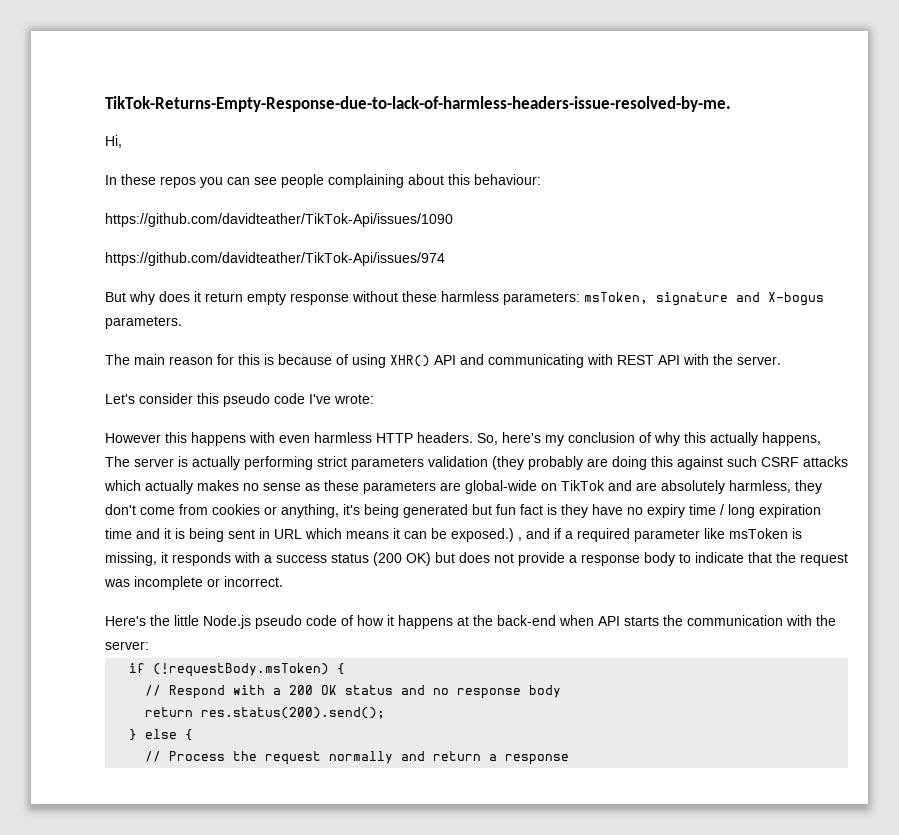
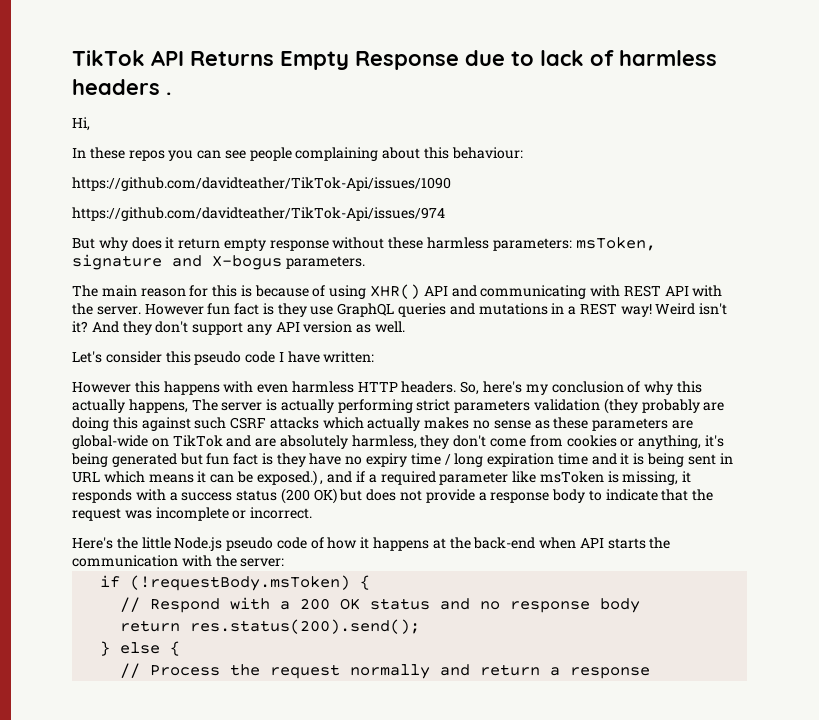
- TikTok-Returns-Empty-Response-due-to-lack-of-harmless-headers-issue-resolved-by-me.
+ TikTok API Returns Empty Response due to lack of harmless headers .
+ However fun fact is they use GraphQL queries and mutations in a REST way! Weird isn't it? And they don't support any API version as well.
- Let's consider this pseudo code I've wrote:
+ Let's consider this pseudo code I have written:

